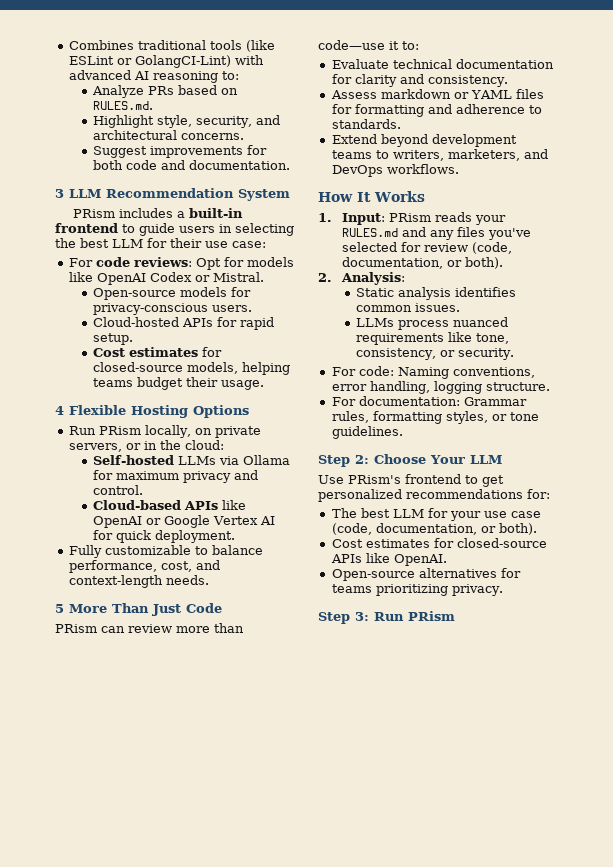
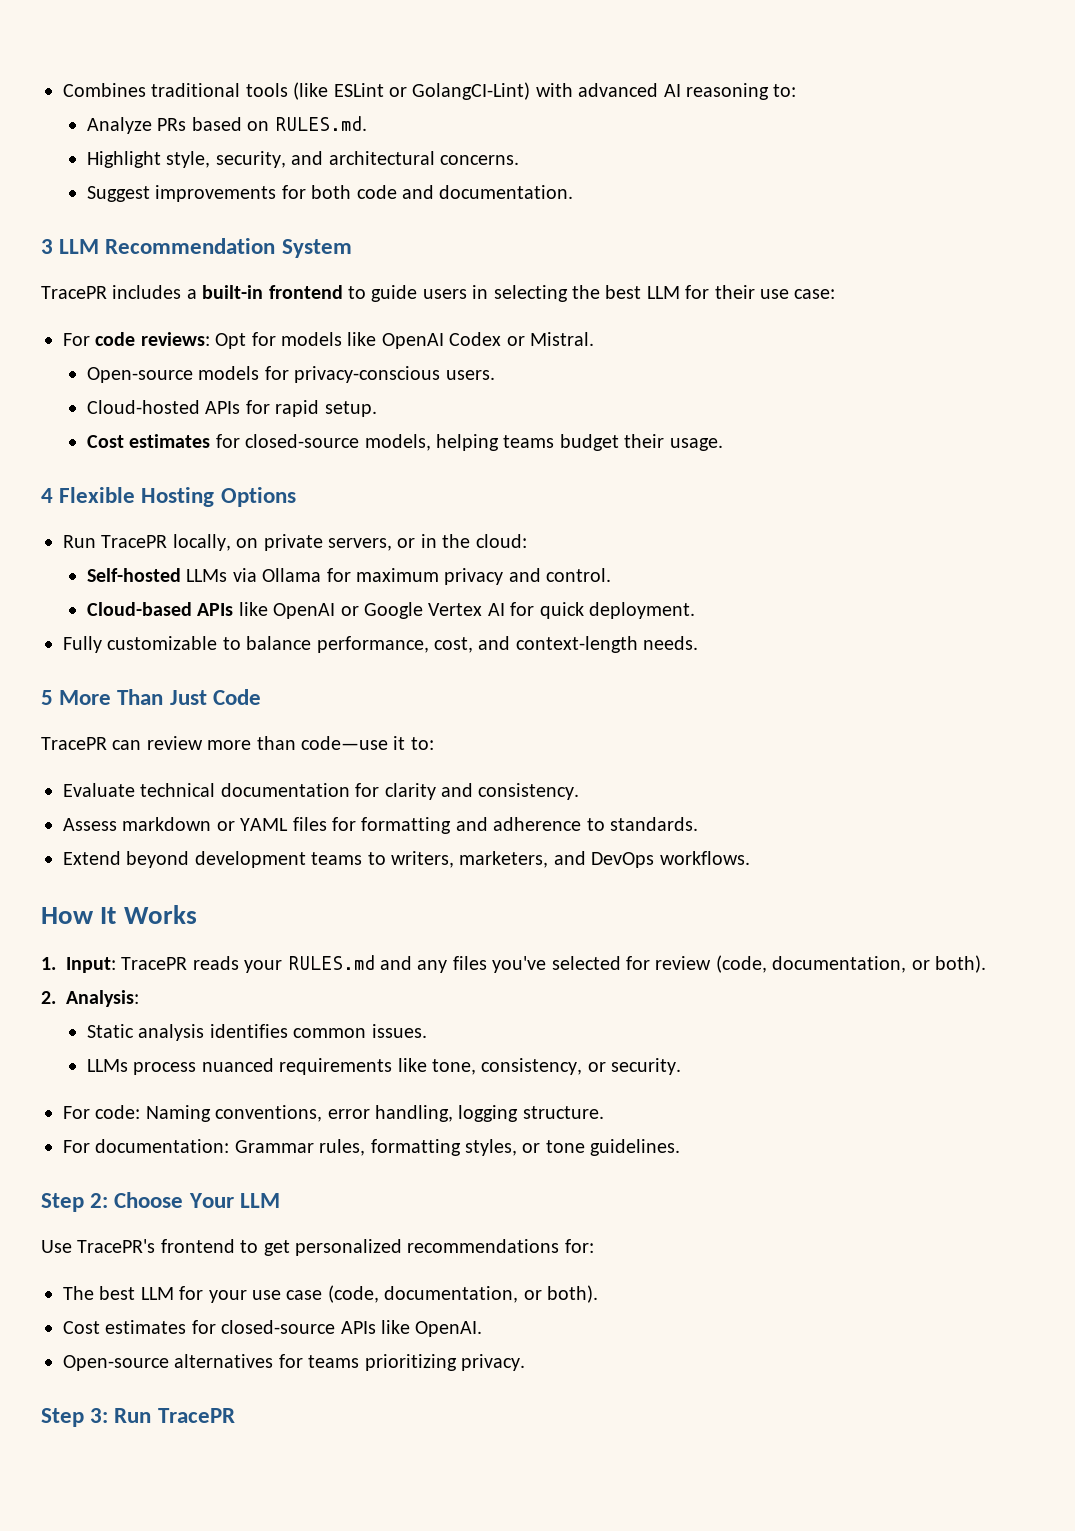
- PRism includes a built-in frontend to guide users in selecting the best LLM for their use case:
+ TracePR includes a built-in frontend to guide users in selecting the best LLM for their use case:
- Run PRism locally, on private servers, or in the cloud:
+ Run TracePR locally, on private servers, or in the cloud:
- PRism can review more than code—use it to:
+ TracePR can review more than code—use it to:
- 1. Input: PRism reads your RULES.md and any files you've selected for review (code, documentation, or both).
+ 1. Input: TracePR reads your RULES.md and any files you've selected for review (code, documentation, or both).
- Use PRism's frontend to get personalized recommendations for:
+ Use TracePR's frontend to get personalized recommendations for:
- Step 3: Run PRism
+ Step 3: Run TracePR

